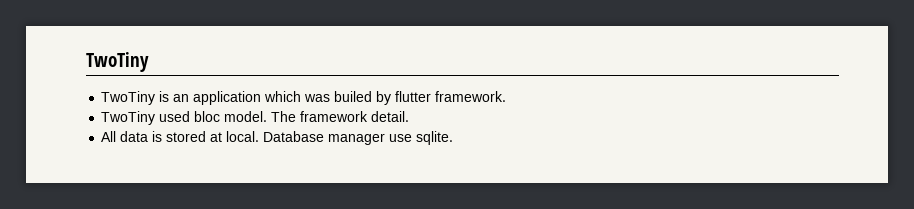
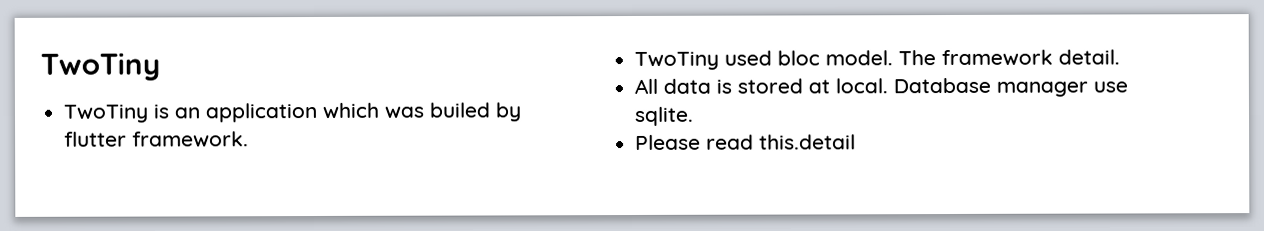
+ Please read this.detail

